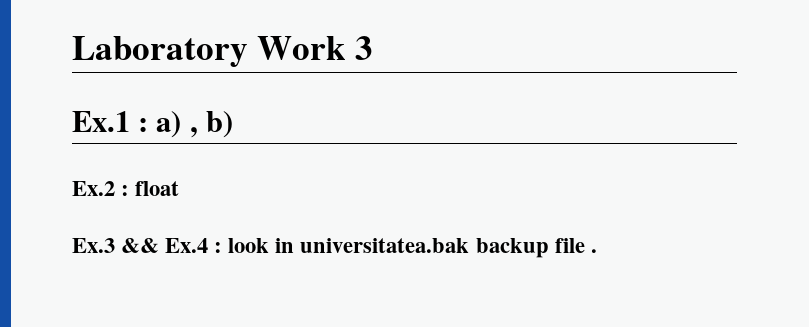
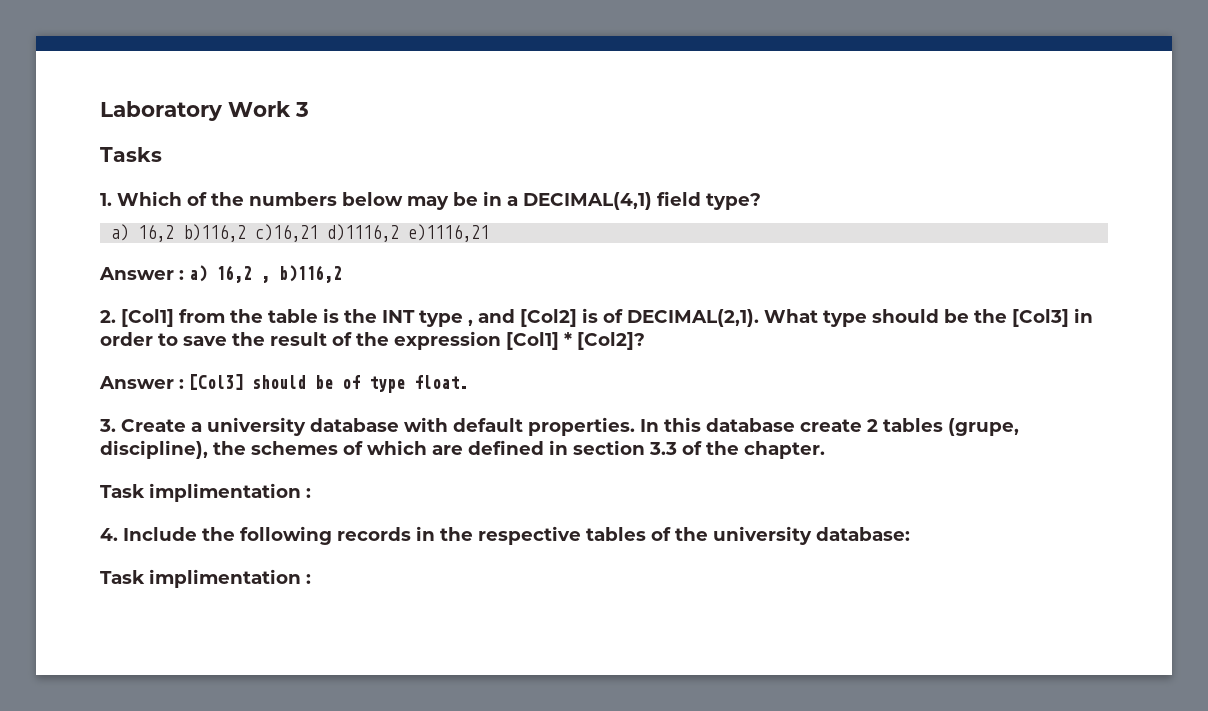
- Ex.1 : a) , b)
- Ex.2 : float
- Ex.3 && Ex.4 : look in universitatea.bak backup file .
+ Tasks
+ 1. Which of the numbers below may be in a DECIMAL(4,1) field type?
+ a) 16,2 b)116,2 c)16,21 d)1116,2 e)1116,21
+ Answer : a) 16,2 , b)116,2
+ 2. [Col1] from the table is the INT type , and [Col2] is of DECIMAL(2,1). What type should be the [Col3] in order to save the result of the expression [Col1] * [Col2]?
+ Answer : [Col3] should be of type float.
+ 3. Create a university database with default properties. In this database create 2 tables (grupe, discipline), the schemes of which are defined in section 3.3 of the chapter.
+ Task implimentation :
+ 4. Include the following records in the respective tables of the university database:
+ Task implimentation :

